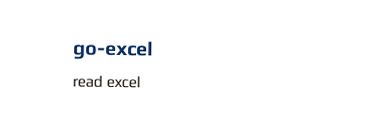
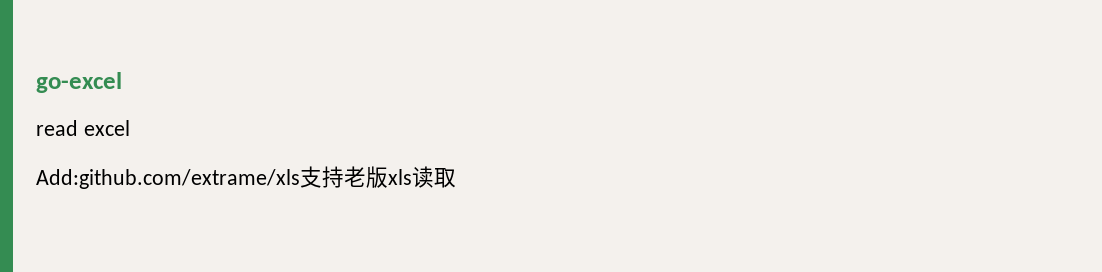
+ Add:github.com/extrame/xls支持老版xls读取

